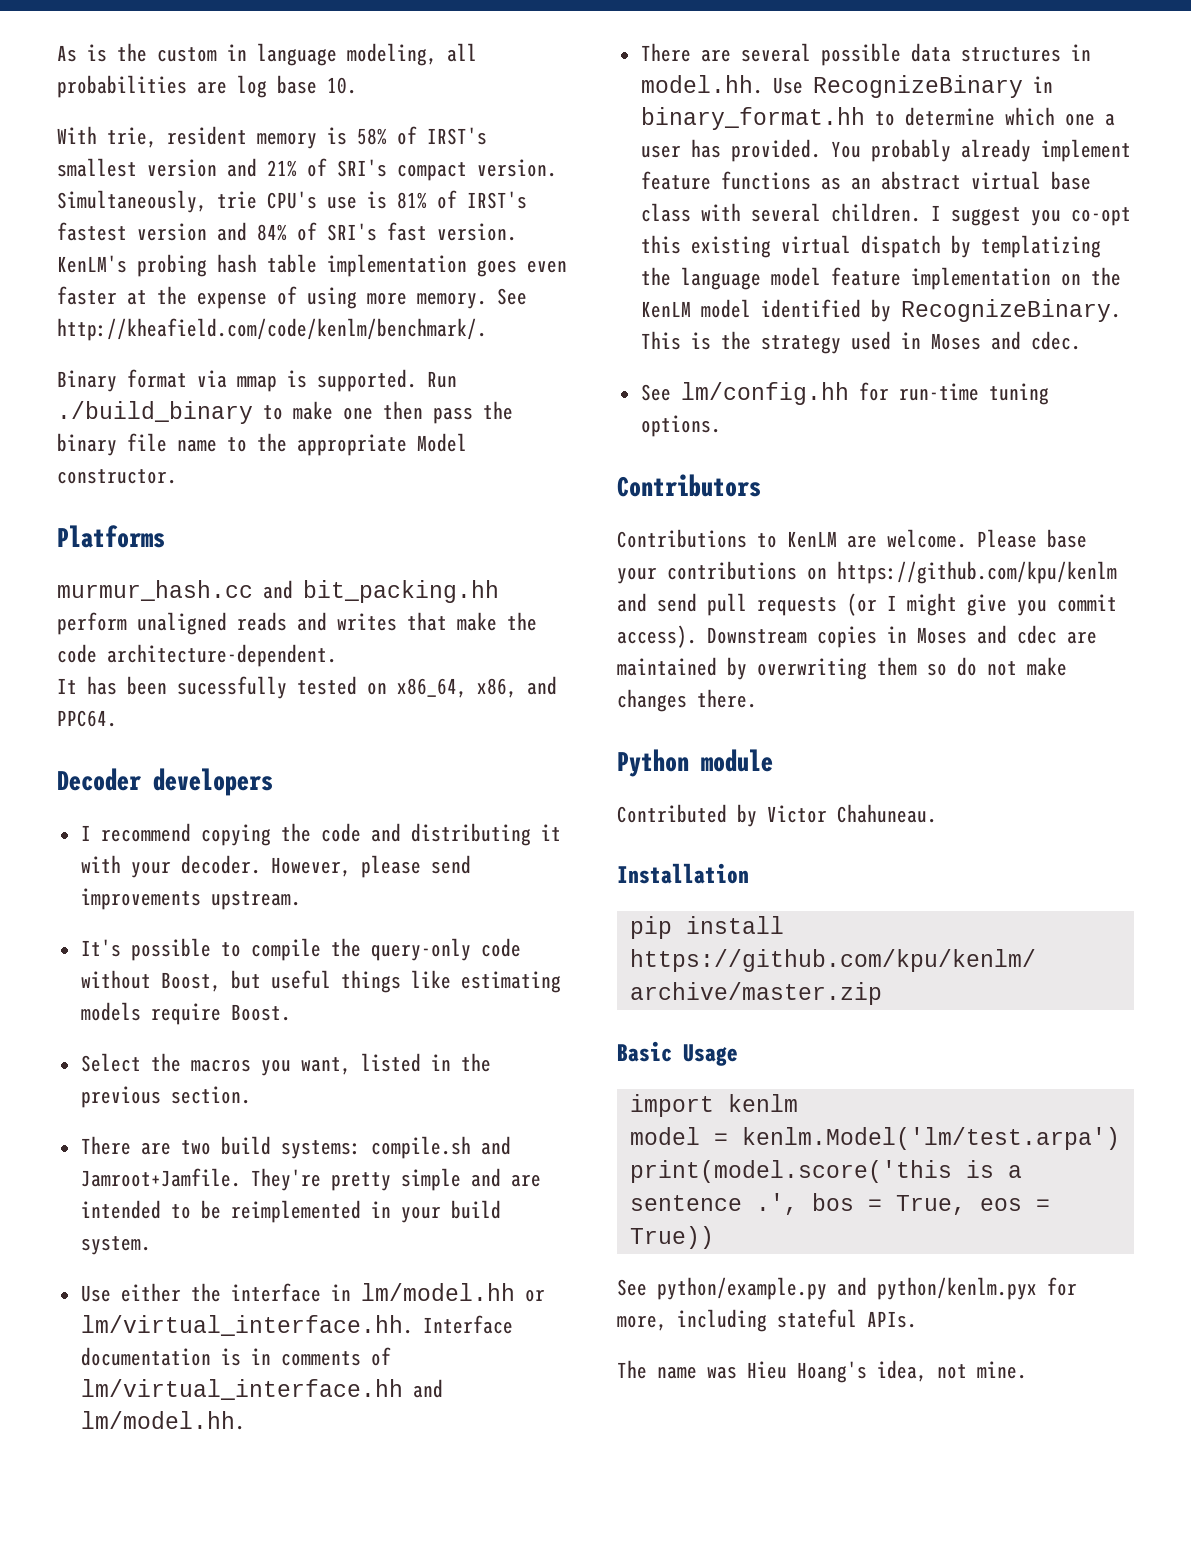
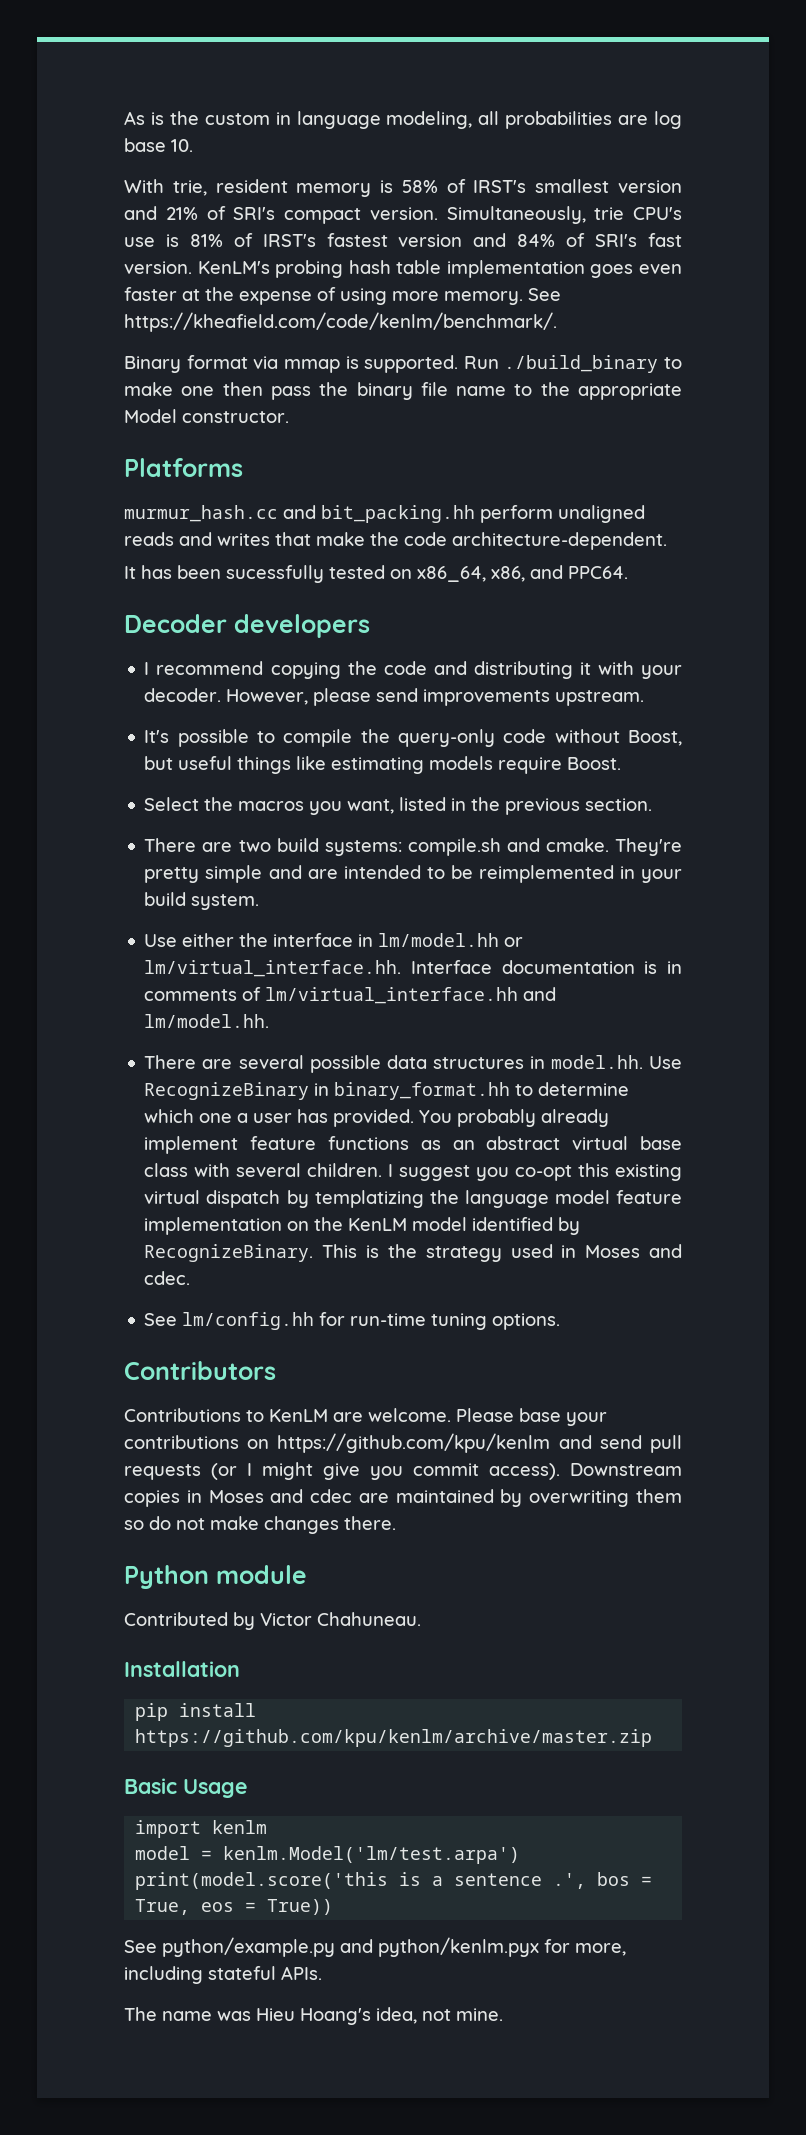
- See http://kheafield.com/code/kenlm/benchmark/.
+ See https://kheafield.com/code/kenlm/benchmark/.
- There are two build systems: compile.sh and Jamroot+Jamfile.
+ There are two build systems: compile.sh and cmake.

